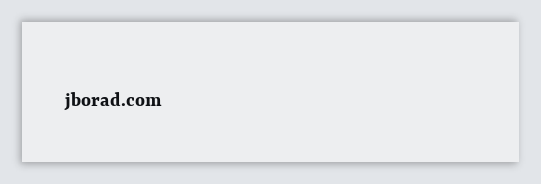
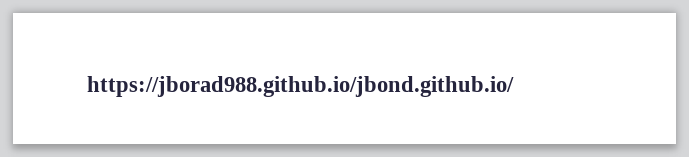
- jborad.com
+ https://jborad988.github.io/jbond.github.io/

